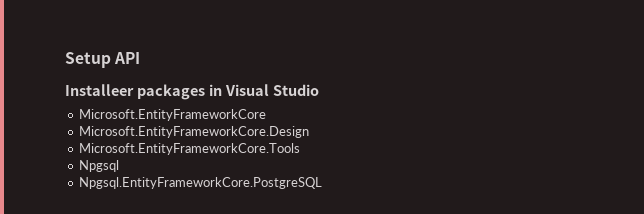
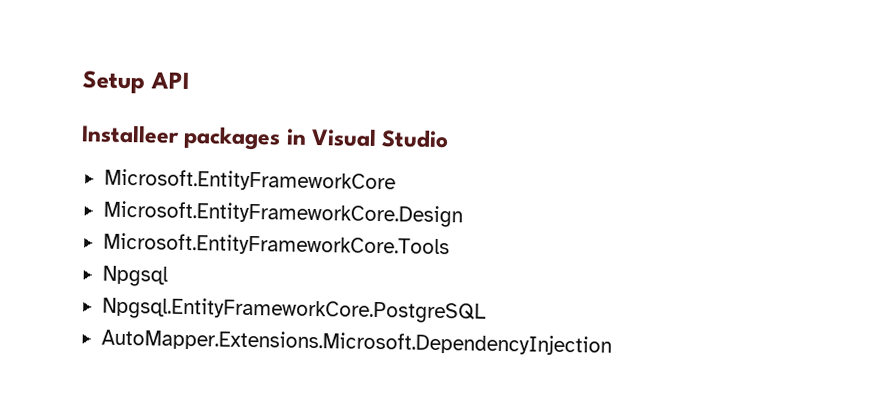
+ AutoMapper.Extensions.Microsoft.DependencyInjection

